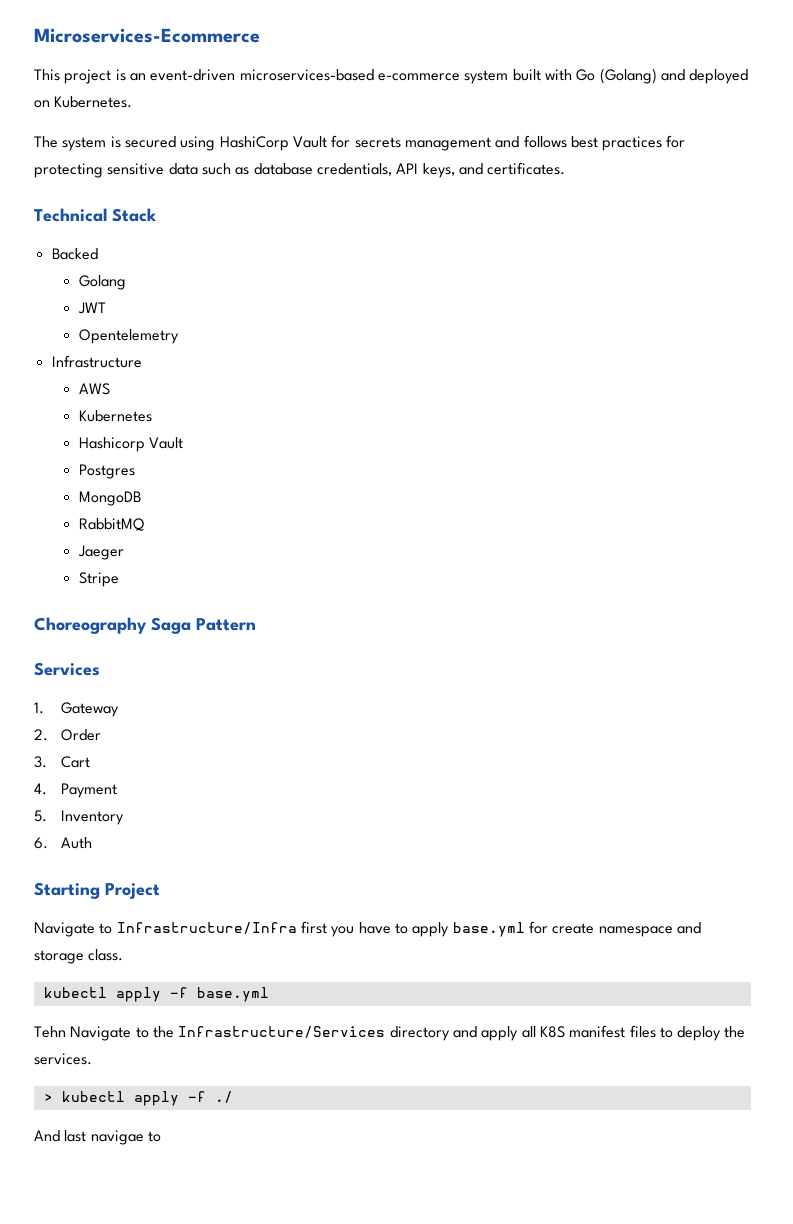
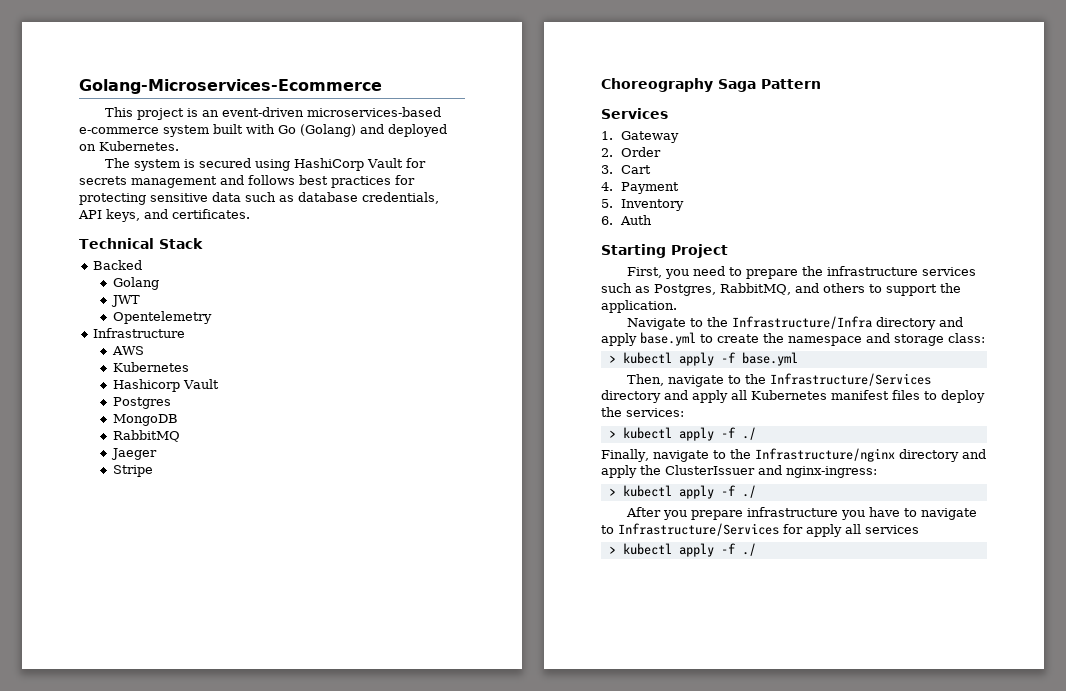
- Microservices-Ecommerce
+ Golang-Microservices-Ecommerce
- Navigate to Infrastructure/Infra first you have to apply base.yml for create namespace and storage class.
- kubectl apply -f base.yml
+ First, you need to prepare the infrastructure services such as Postgres, RabbitMQ, and others to support the application.
+ Navigate to the Infrastructure/Infra directory and apply base.yml to create the namespace and storage class:
+ > kubectl apply -f base.yml
- Tehn Navigate to the Infrastructure/Services directory and apply all K8S manifest files to deploy the services.
+ Then, navigate to the Infrastructure/Services directory and apply all Kubernetes manifest files to deploy the services:
  > kubectl apply -f ./
- And last navigae to
+ Finally, navigate to the Infrastructure/nginx directory and apply the ClusterIssuer and nginx-ingress:
+ > kubectl apply -f ./
+ After you prepare infrastructure you have to navigate to Infrastructure/Services for apply all services
+ > kubectl apply -f ./

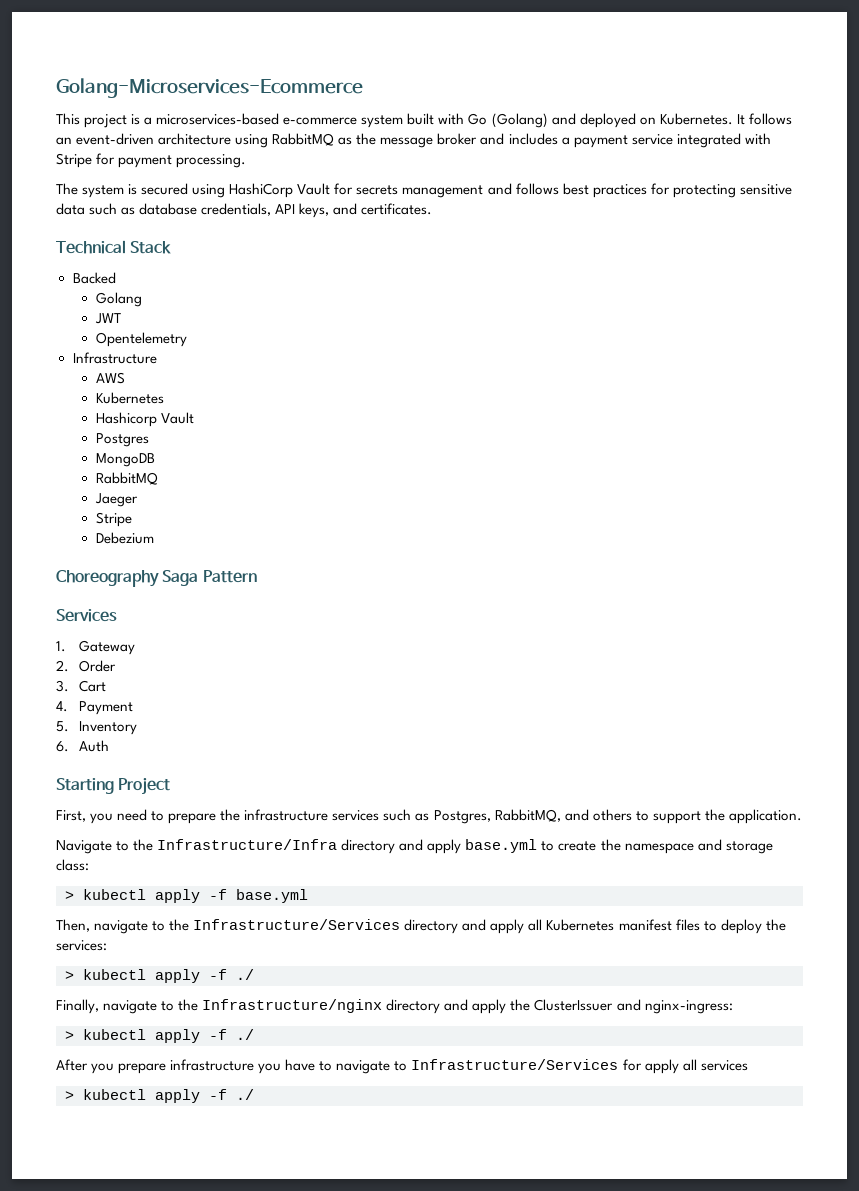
- This project is an event-driven microservices-based e-commerce system built with Go (Golang) and deployed on Kubernetes.
+ This project is a microservices-based e-commerce system built with Go (Golang) and deployed on Kubernetes. It follows an event-driven architecture using RabbitMQ as the message broker and includes a payment service integrated with Stripe for payment processing.
+ Debezium

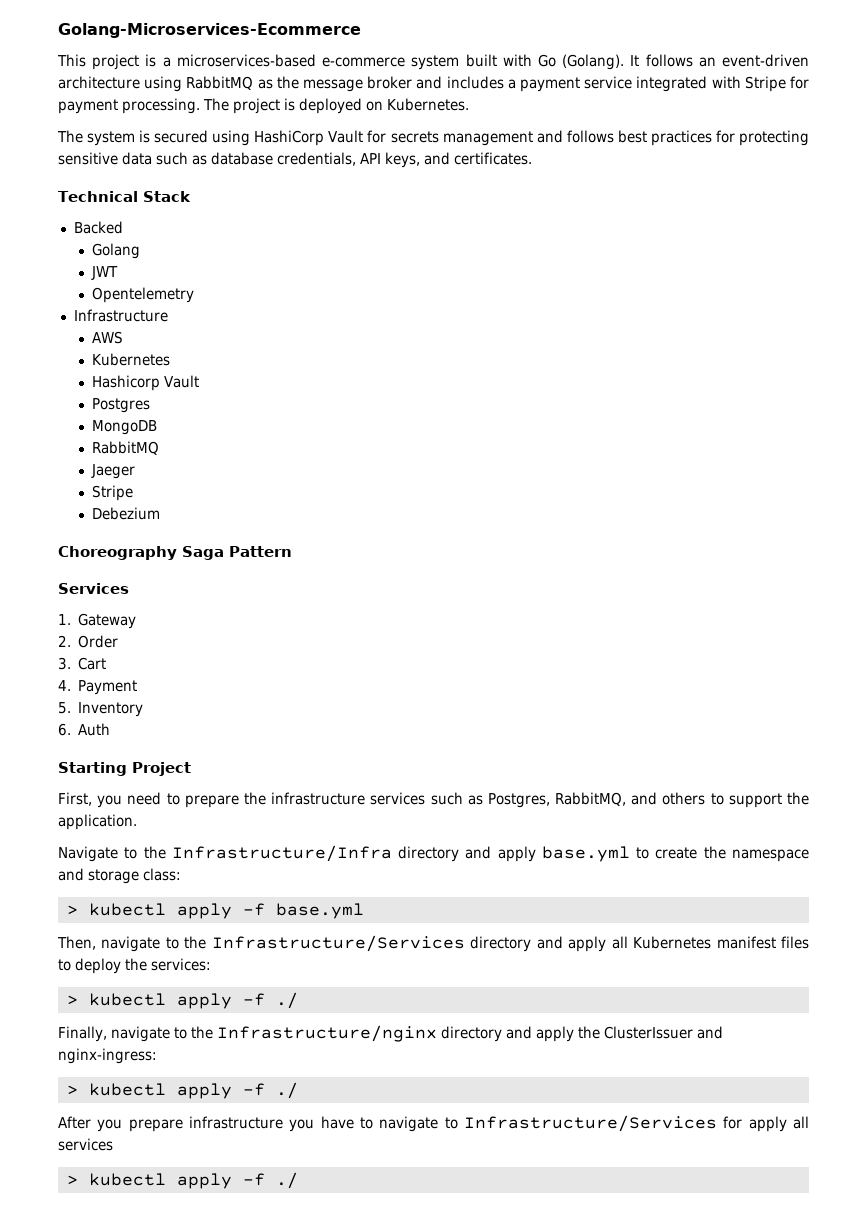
- This project is a microservices-based e-commerce system built with Go (Golang) and deployed on Kubernetes.
+ This project is a microservices-based e-commerce system built with Go (Golang).
+ The project is deployed on Kubernetes.

